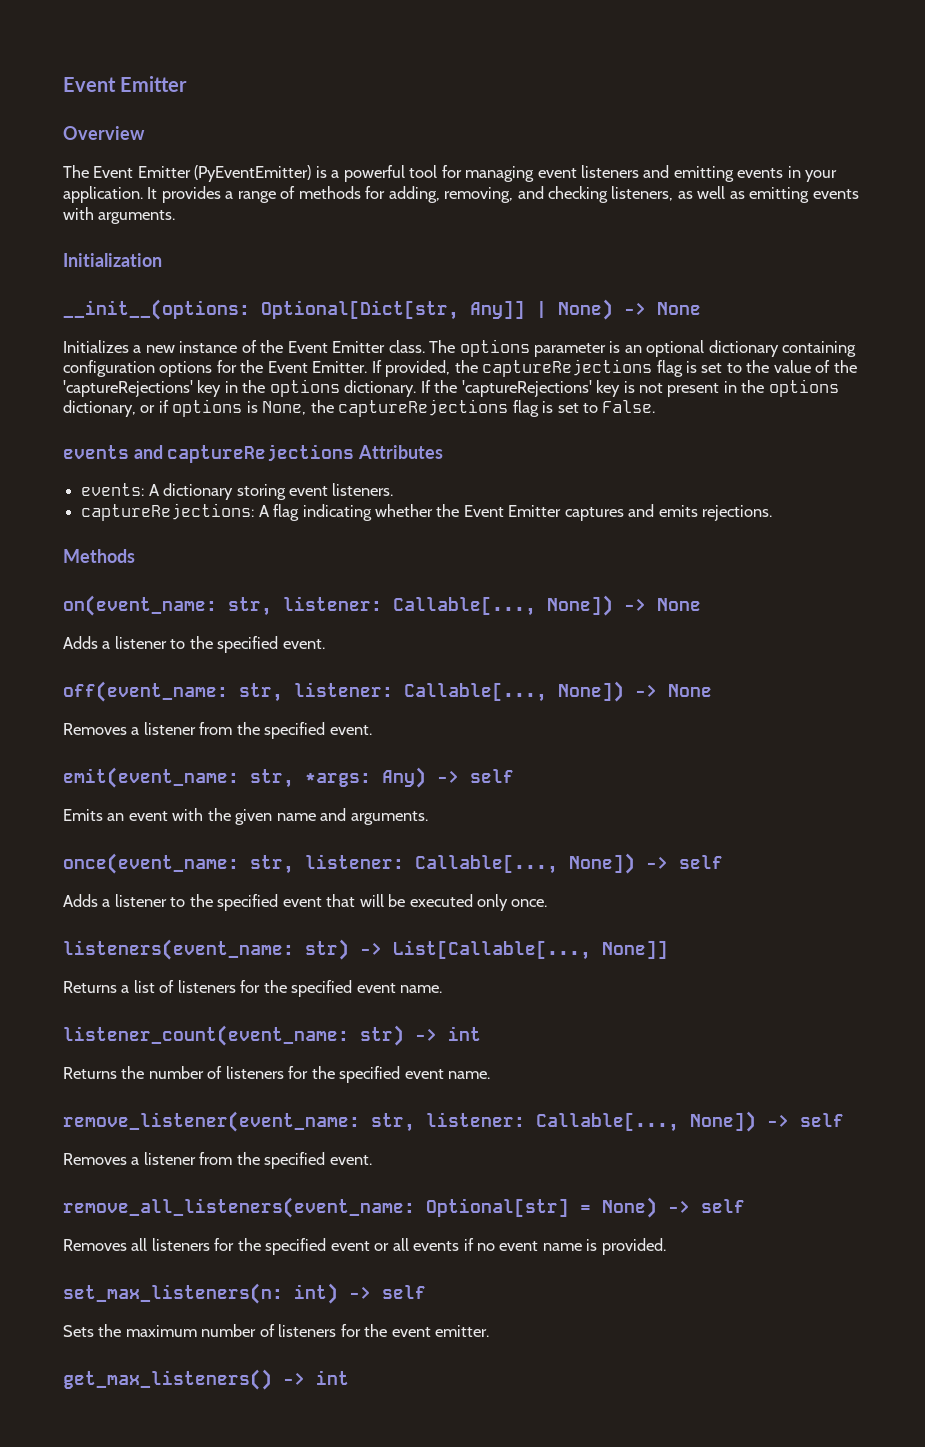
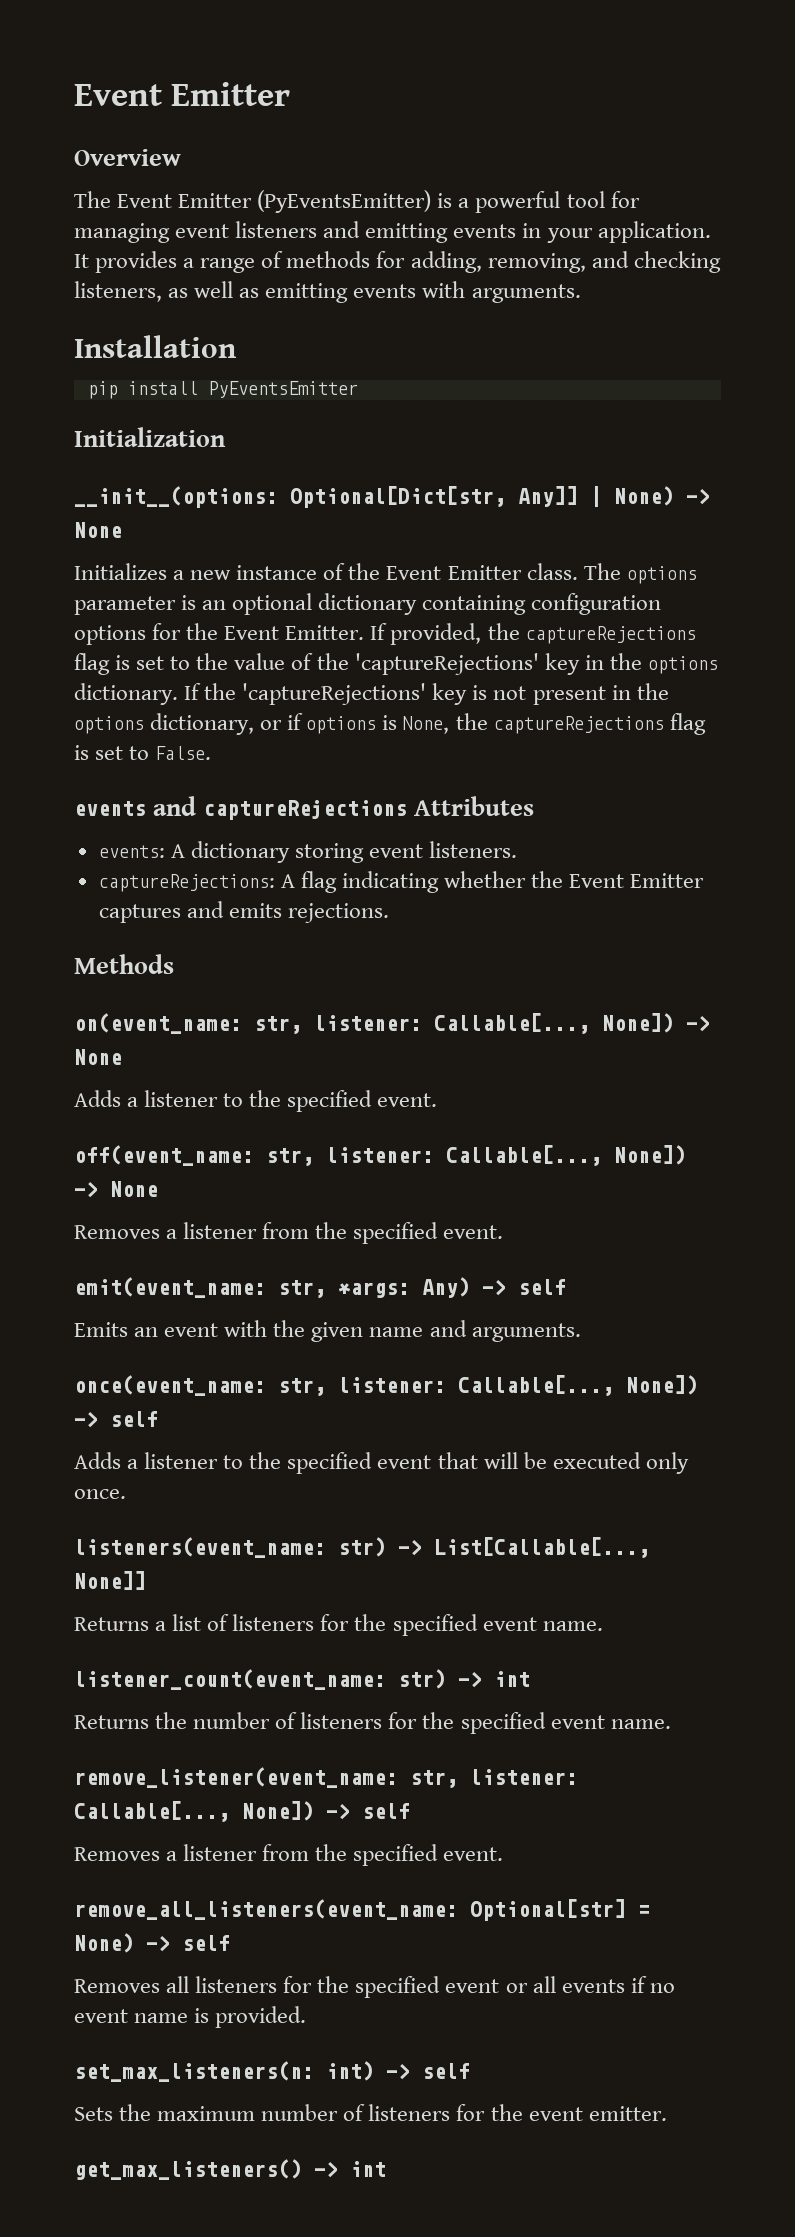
- The Event Emitter (PyEventEmitter) is a powerful tool for managing event listeners and emitting events in your application.
+ The Event Emitter (PyEventsEmitter) is a powerful tool for managing event listeners and emitting events in your application.
+ Installation
+ pip install PyEventsEmitter

